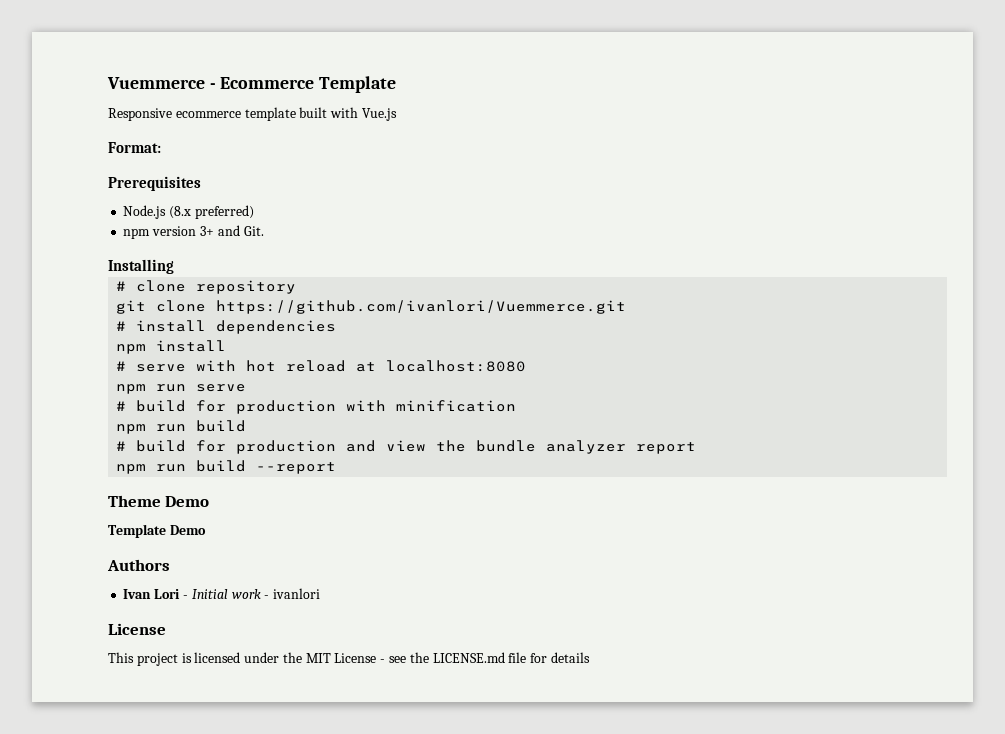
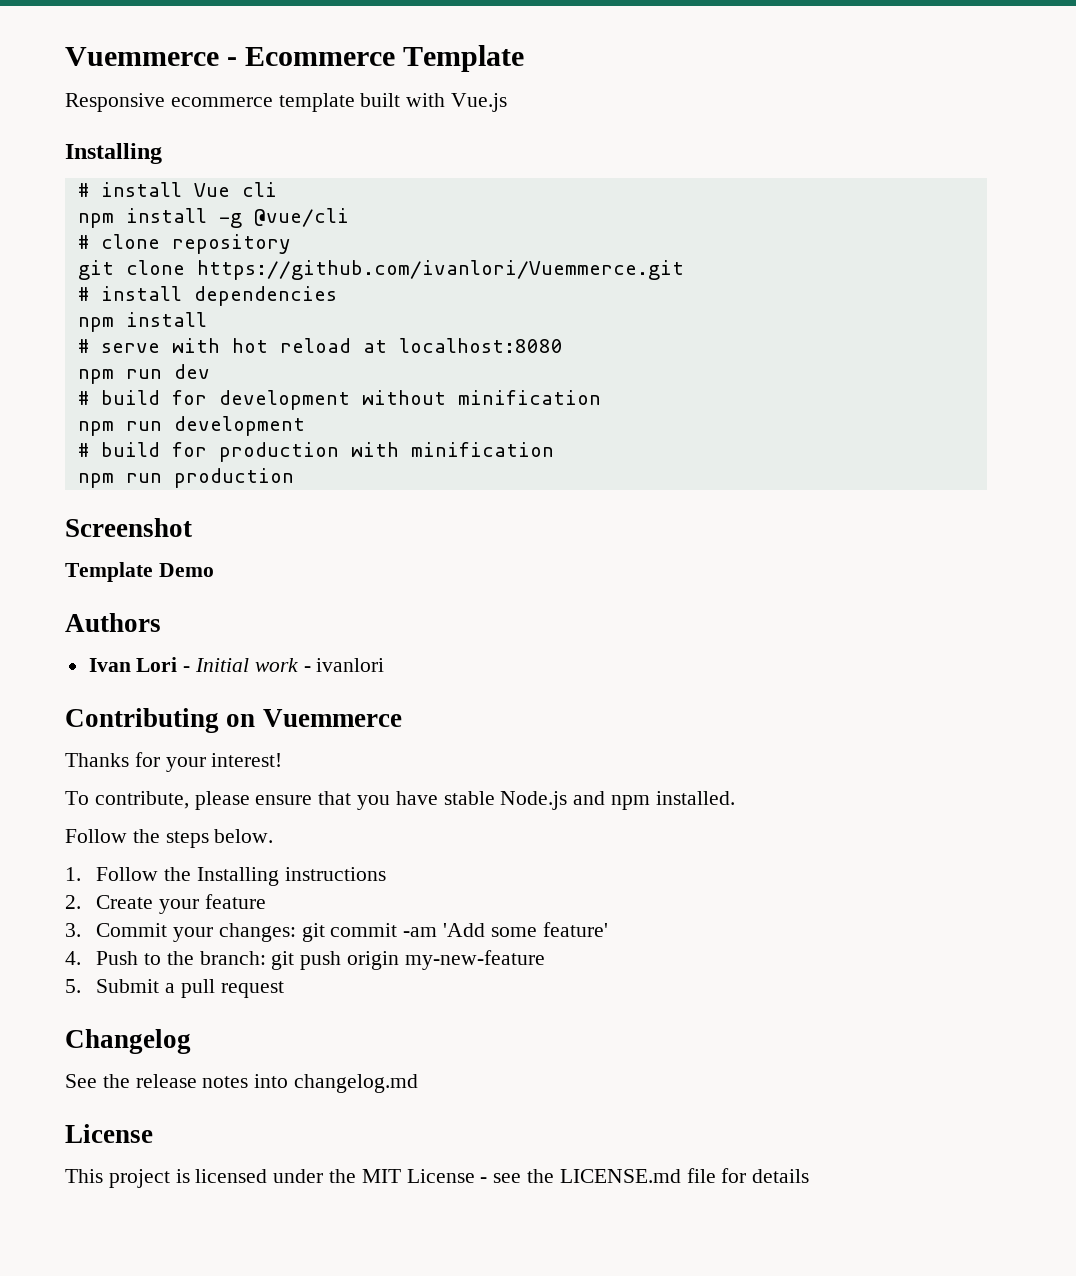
  Responsive ecommerce template built with Vue.js
- Format:
- Prerequisites
- Node.js (8.x preferred)
- npm version 3+ and Git.
  Installing
+ # install Vue cli
+ npm install -g @vue/cli
- npm run serve
+ npm run dev
+ # build for development without minification
+ npm run development
  # build for production with minification
- npm run build
- # build for production and view the bundle analyzer report
- npm run build --report
- Theme Demo
+ npm run production
+ Screenshot
+ Contributing on Vuemmerce
+ Thanks for your interest!
+ To contribute, please ensure that you have stable Node.js and npm installed.
+ Follow the steps below.
+ 1. Follow the Installing instructions
+ 2. Create your feature
+ 3. Commit your changes: git commit -am 'Add some feature'
+ 4. Push to the branch: git push origin my-new-feature
+ 5. Submit a pull request
+ Changelog
+ See the release notes into changelog.md

